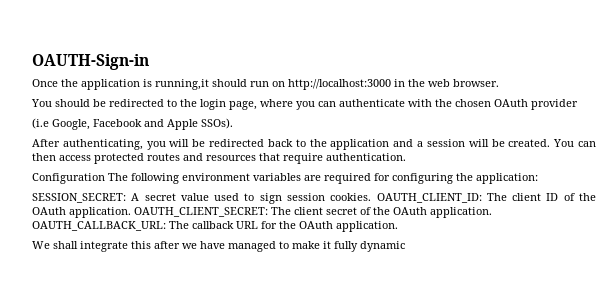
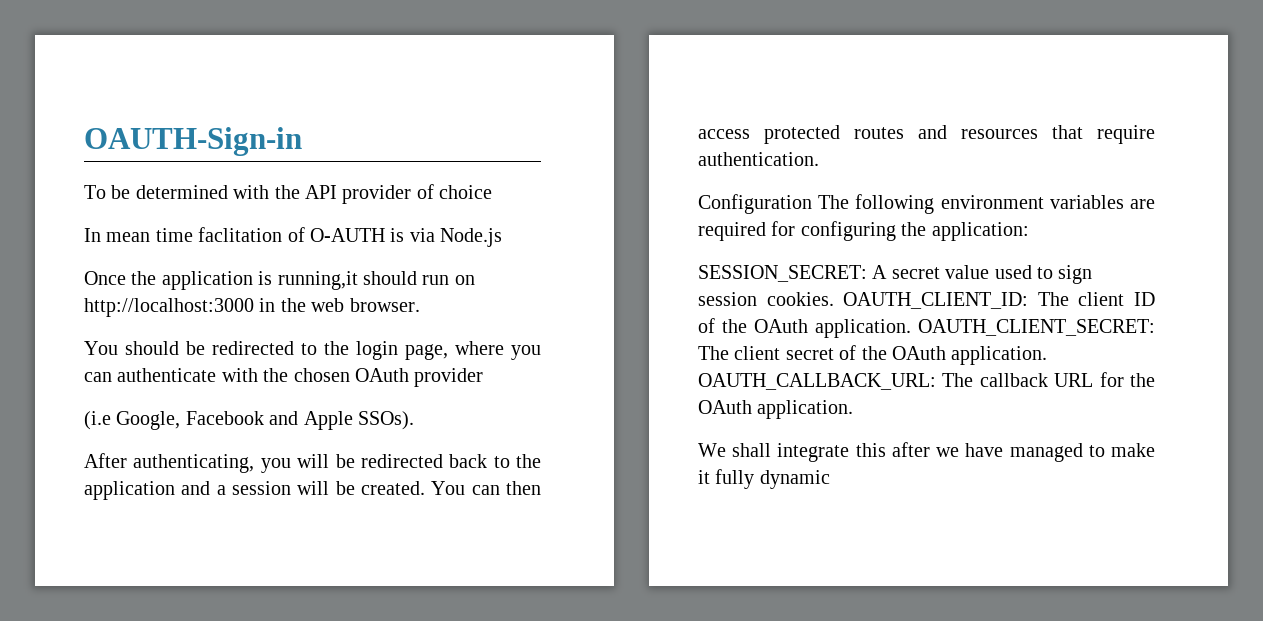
+ To be determined with the API provider of choice
+ In mean time faclitation of O-AUTH is via Node.js

